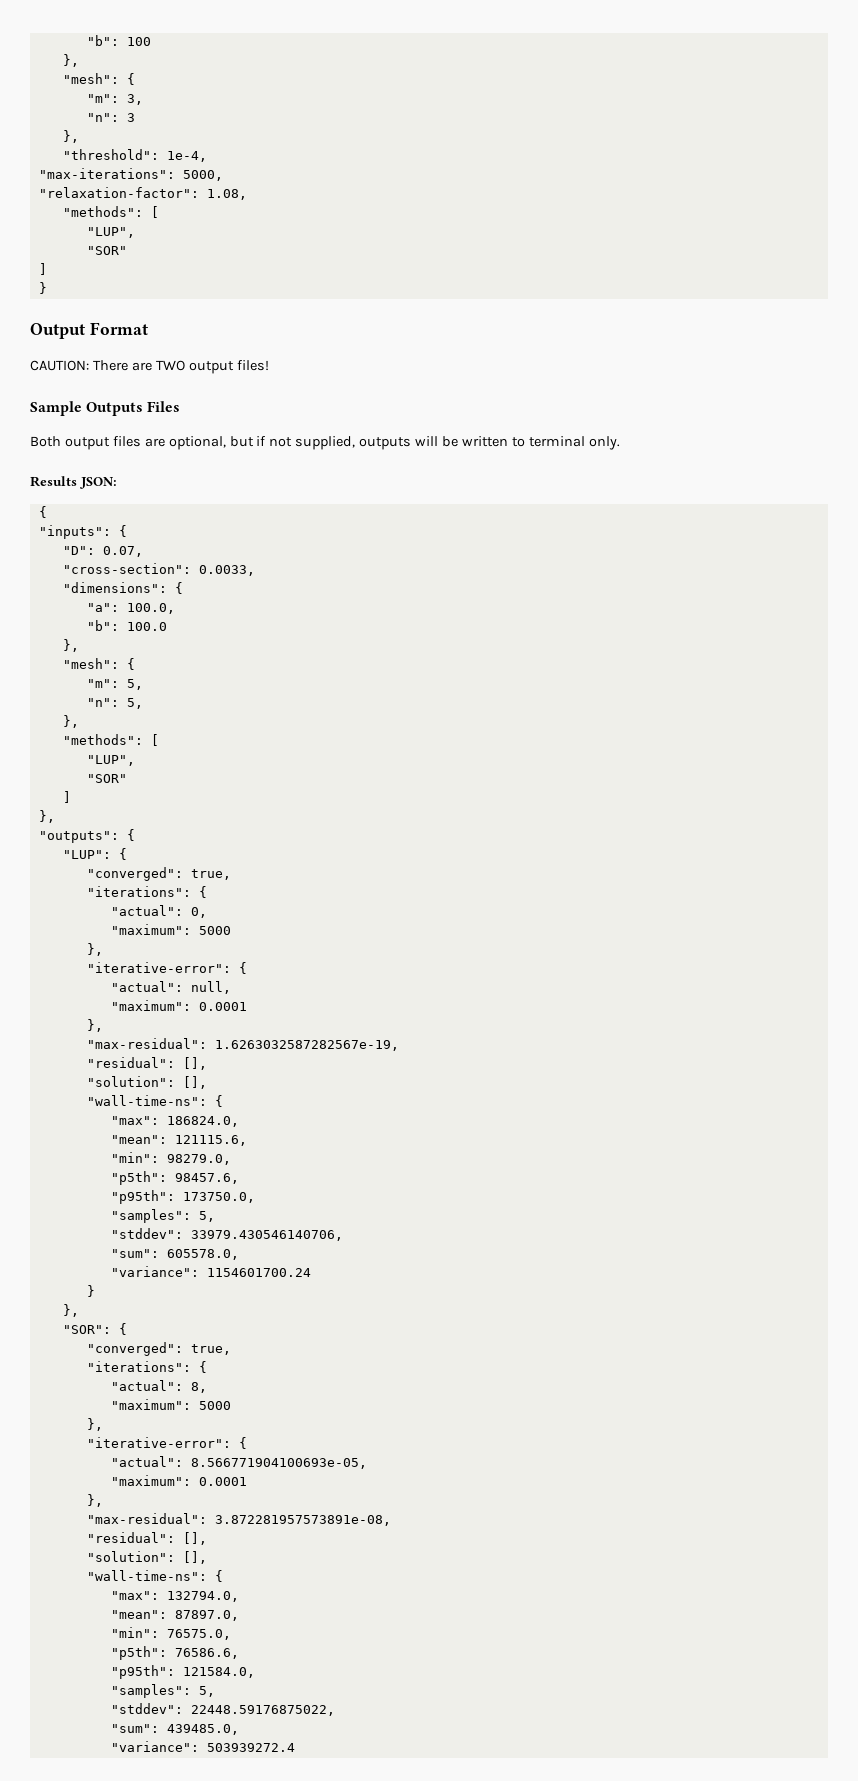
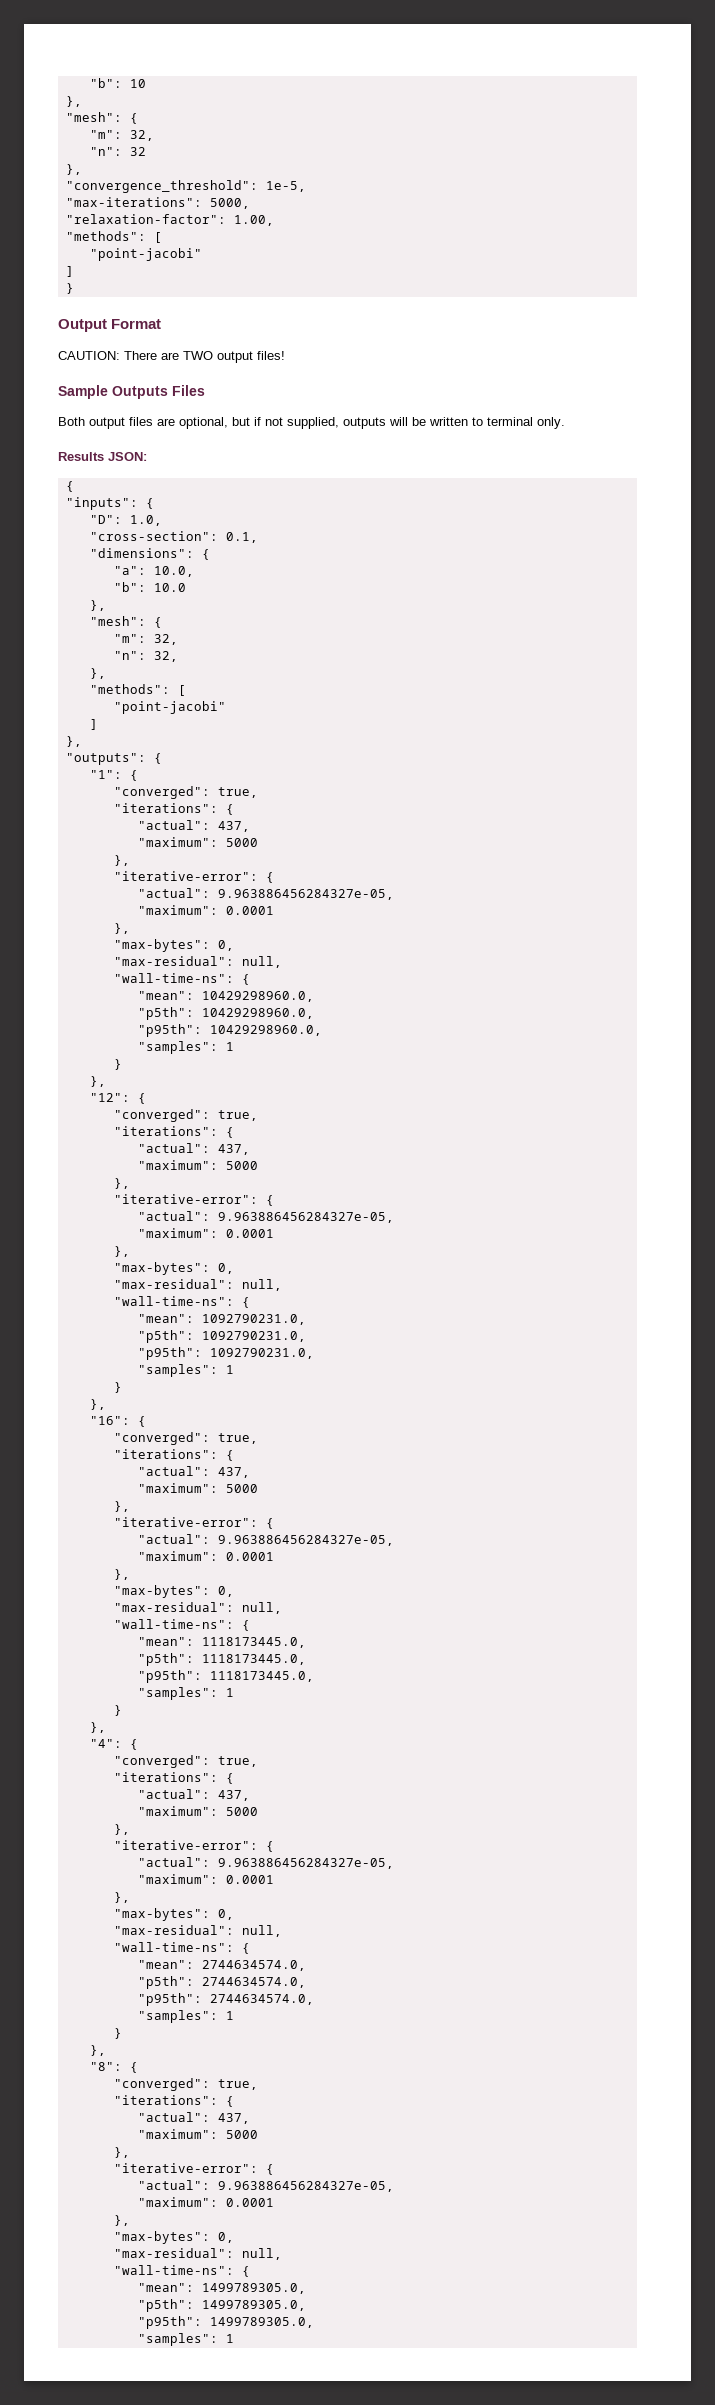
- "b": 100
+ "b": 10
  },
  "mesh": {
- "m": 3,
- "n": 3
+ "m": 32,
+ "n": 32
  },
- "threshold": 1e-4,
+ "convergence_threshold": 1e-5,
- "relaxation-factor": 1.08,
+ "relaxation-factor": 1.00,
  "methods": [
- "LUP",
- "SOR"
+ "point-jacobi"
- "D": 0.07,
+ "D": 1.0,
- "cross-section": 0.0033,
+ "cross-section": 0.1,
- "a": 100.0,
- "b": 100.0
+ "a": 10.0,
+ "b": 10.0
  },
  "mesh": {
- "m": 5,
- "n": 5,
+ "m": 32,
+ "n": 32,
  },
  "methods": [
- "LUP",
- "SOR"
+ "point-jacobi"
- "LUP": {
+ "1": {
  "converged": true,
  "iterations": {
- "actual": 0,
+ "actual": 437,
  "maximum": 5000
  },
  "iterative-error": {
- "actual": null,
+ "actual": 9.963886456284327e-05,
  "maximum": 0.0001
  },
- "max-residual": 1.6263032587282567e-19,
- "residual": [],
- "solution": [],
+ "max-bytes": 0,
+ "max-residual": null,
  "wall-time-ns": {
- "max": 186824.0,
- "mean": 121115.6,
- "min": 98279.0,
- "p5th": 98457.6,
- "p95th": 173750.0,
- "samples": 5,
- "stddev": 33979.430546140706,
- "sum": 605578.0,
- "variance": 1154601700.24
+ "mean": 10429298960.0,
+ "p5th": 10429298960.0,
+ "p95th": 10429298960.0,
+ "samples": 1
  }
  },
- "SOR": {
+ "12": {
  "converged": true,
  "iterations": {
- "actual": 8,
+ "actual": 437,
  "maximum": 5000
  },
  "iterative-error": {
- "actual": 8.566771904100693e-05,
+ "actual": 9.963886456284327e-05,
  "maximum": 0.0001
  },
- "max-residual": 3.872281957573891e-08,
- "residual": [],
- "solution": [],
+ "max-bytes": 0,
+ "max-residual": null,
  "wall-time-ns": {
- "max": 132794.0,
- "mean": 87897.0,
- "min": 76575.0,
- "p5th": 76586.6,
- "p95th": 121584.0,
- "samples": 5,
- "stddev": 22448.59176875022,
- "sum": 439485.0,
- "variance": 503939272.4
+ "mean": 1092790231.0,
+ "p5th": 1092790231.0,
+ "p95th": 1092790231.0,
+ "samples": 1
+ }
+ },
+ "16": {
+ "converged": true,
+ "iterations": {
+ "actual": 437,
+ "maximum": 5000
+ },
+ "iterative-error": {
+ "actual": 9.963886456284327e-05,
+ "maximum": 0.0001
+ },
+ "max-bytes": 0,
+ "max-residual": null,
+ "wall-time-ns": {
+ "mean": 1118173445.0,
+ "p5th": 1118173445.0,
+ "p95th": 1118173445.0,
+ "samples": 1
+ }
+ },
+ "4": {
+ "converged": true,
+ "iterations": {
+ "actual": 437,
+ "maximum": 5000
+ },
+ "iterative-error": {
+ "actual": 9.963886456284327e-05,
+ "maximum": 0.0001
+ },
+ "max-bytes": 0,
+ "max-residual": null,
+ "wall-time-ns": {
+ "mean": 2744634574.0,
+ "p5th": 2744634574.0,
+ "p95th": 2744634574.0,
+ "samples": 1
+ }
+ },
+ "8": {
+ "converged": true,
+ "iterations": {
+ "actual": 437,
+ "maximum": 5000
+ },
+ "iterative-error": {
+ "actual": 9.963886456284327e-05,
+ "maximum": 0.0001
+ },
+ "max-bytes": 0,
+ "max-residual": null,
+ "wall-time-ns": {
+ "mean": 1499789305.0,
+ "p5th": 1499789305.0,
+ "p95th": 1499789305.0,
+ "samples": 1

